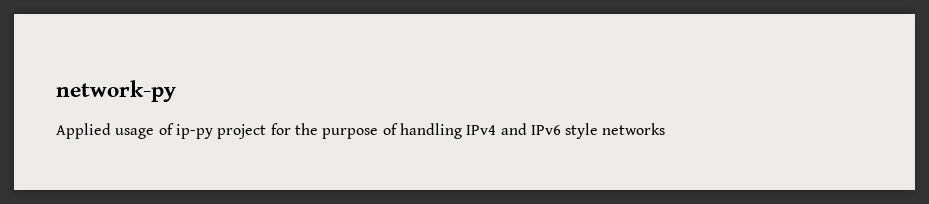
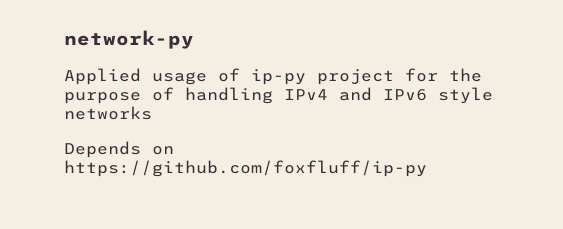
+ Depends on https://github.com/foxfluff/ip-py

